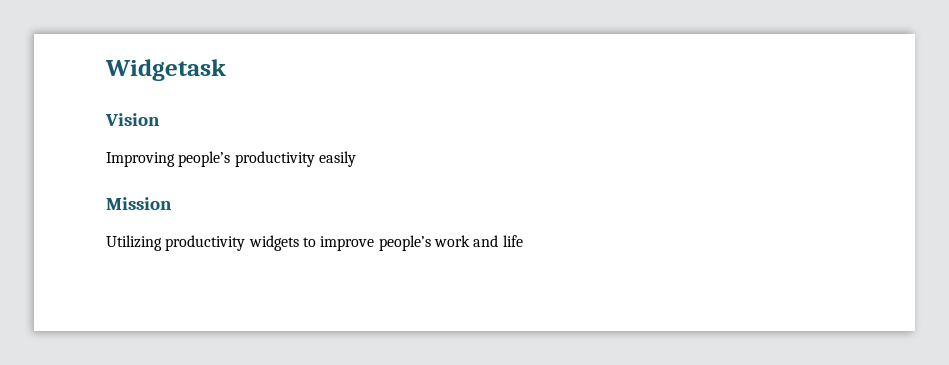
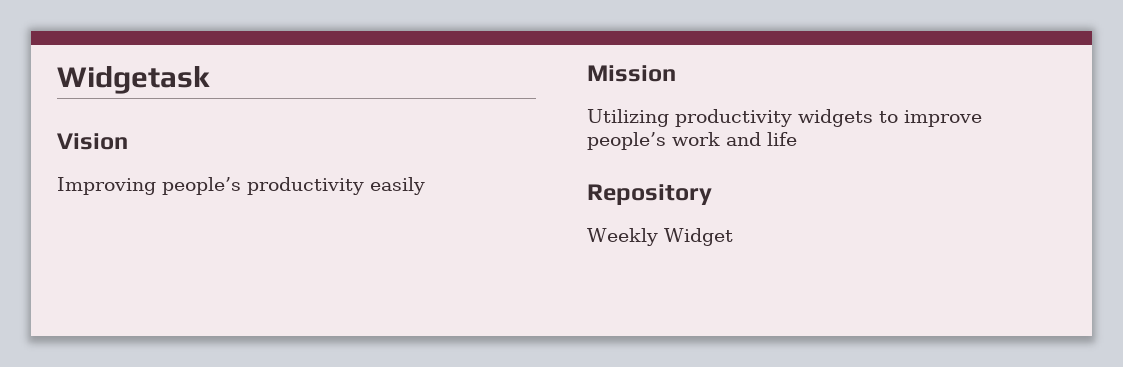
+ Repository
+ Weekly Widget

